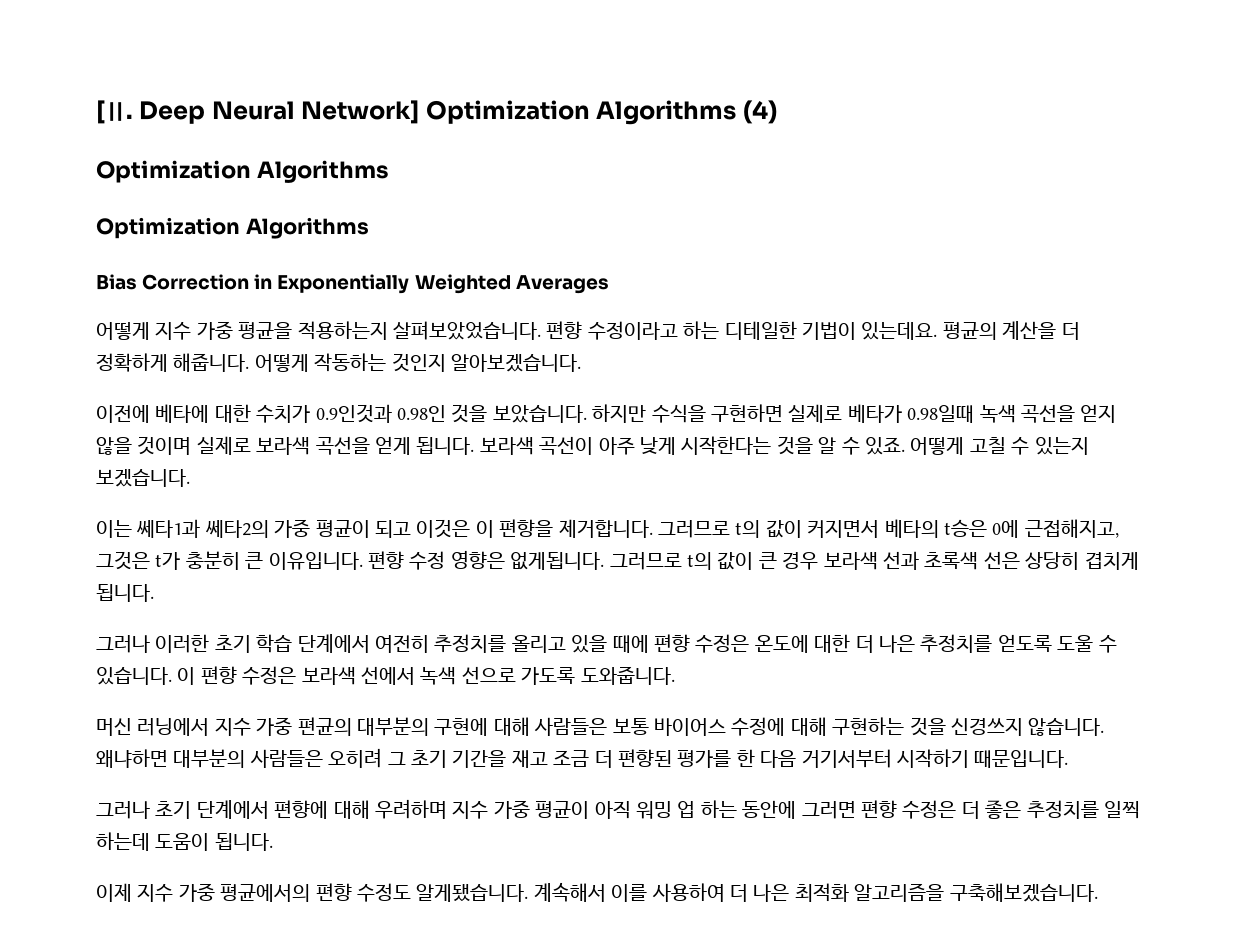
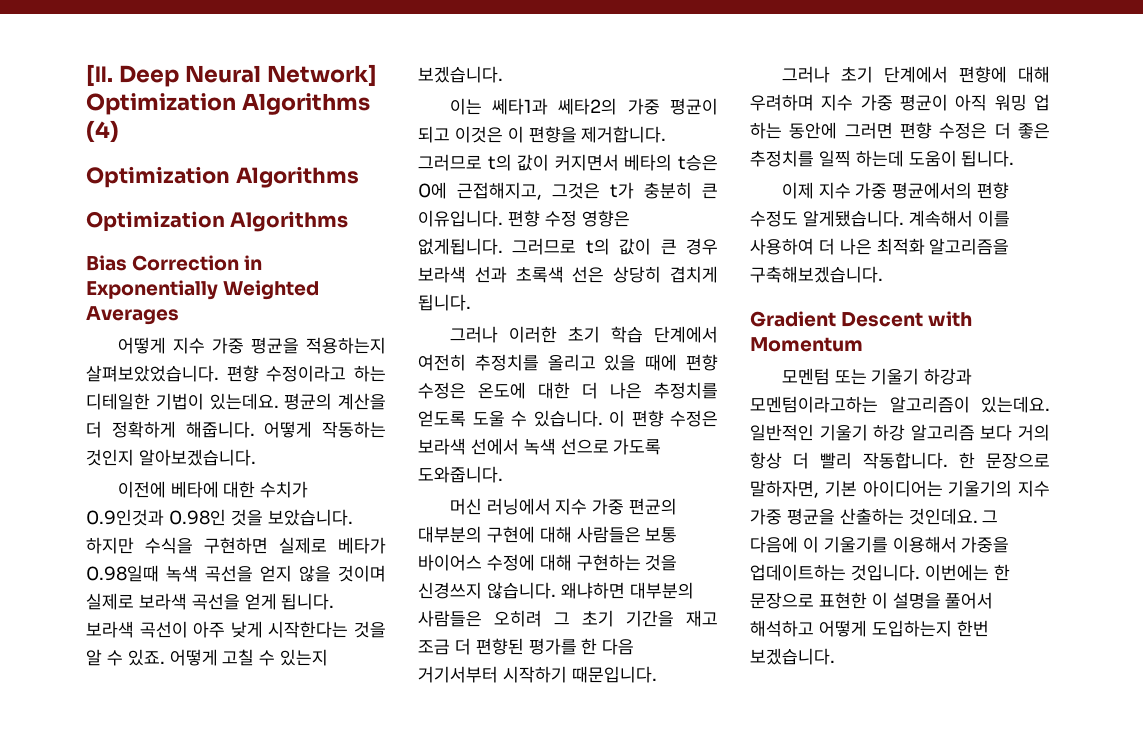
+ Gradient Descent with Momentum
+ 모멘텀 또는 기울기 하강과 모멘텀이라고하는 알고리즘이 있는데요. 일반적인 기울기 하강 알고리즘 보다 거의 항상 더 빨리 작동합니다. 한 문장으로 말하자면, 기본 아이디어는 기울기의 지수 가중 평균을 산출하는 것인데요. 그 다음에 이 기울기를 이용해서 가중을 업데이트하는 것입니다. 이번에는 한 문장으로 표현한 이 설명을 풀어서 해석하고 어떻게 도입하는지 한번 보겠습니다.

